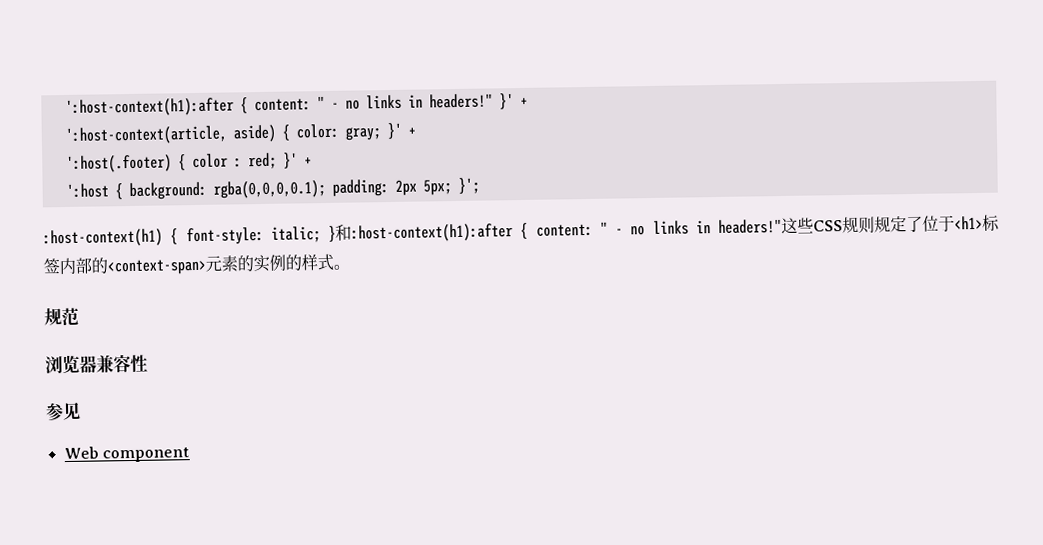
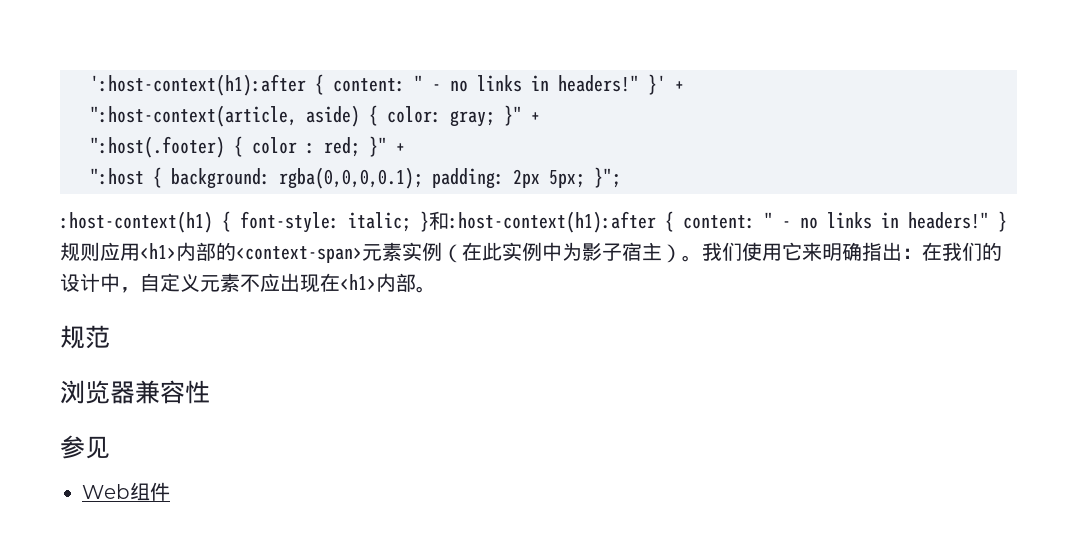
- ':host-context(article, aside) { color: gray; }' +
- ':host(.footer) { color : red; }' +
- ':host { background: rgba(0,0,0,0.1); padding: 2px 5px; }';
+ ":host-context(article, aside) { color: gray; }" +
+ ":host(.footer) { color : red; }" +
+ ":host { background: rgba(0,0,0,0.1); padding: 2px 5px; }";
- 这些CSS规则规定了位于<h1>标签内部的<context-span>元素的实例的样式。
+ }规则应用<h1>内部的<context-span>元素实例（在此实例中为影子宿主）。我们使用它来明确指出：在我们的设计中，自定义元素不应出现在<h1>内部。
- Web component
+ Web组件

